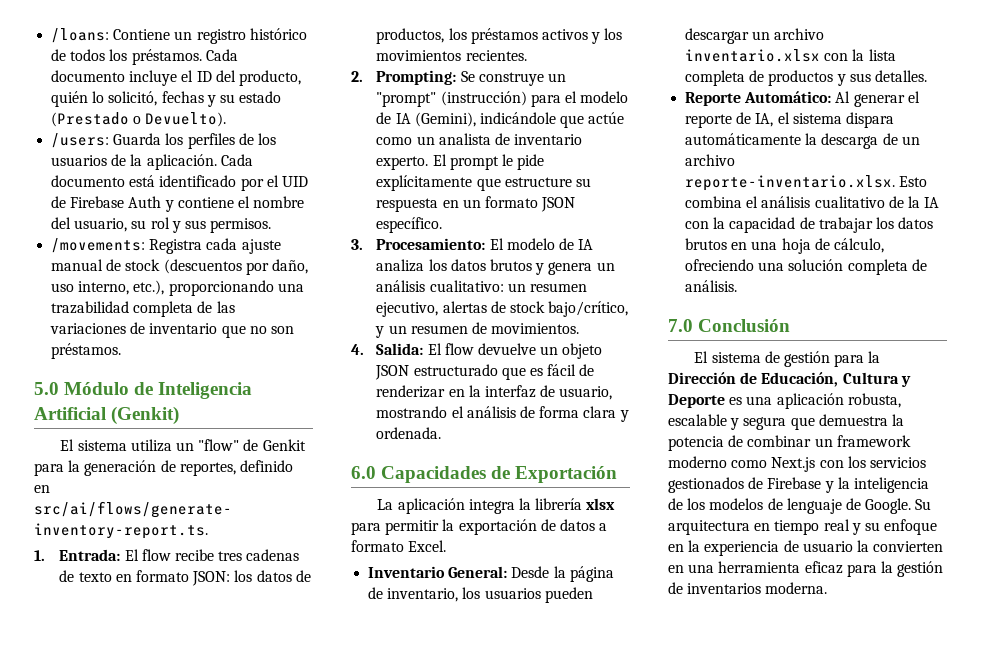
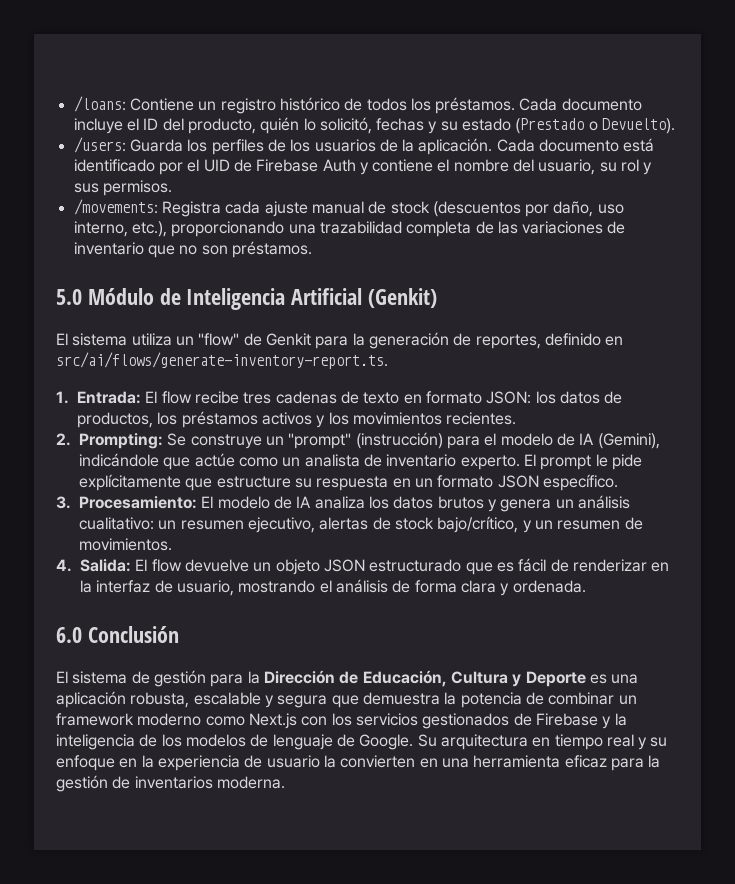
- 6.0 Capacidades de Exportación
- La aplicación integra la librería xlsx para permitir la exportación de datos a formato Excel.
- Inventario General: Desde la página de inventario, los usuarios pueden descargar un archivo inventario.xlsx con la lista completa de productos y sus detalles.
- Reporte Automático: Al generar el reporte de IA, el sistema dispara automáticamente la descarga de un archivo reporte-inventario.xlsx. Esto combina el análisis cualitativo de la IA con la capacidad de trabajar los datos brutos en una hoja de cálculo, ofreciendo una solución completa de análisis.
- 7.0 Conclusión
+ 6.0 Conclusión

